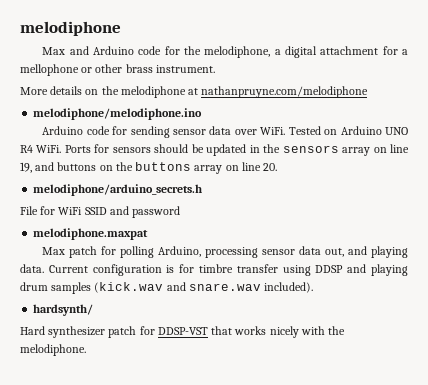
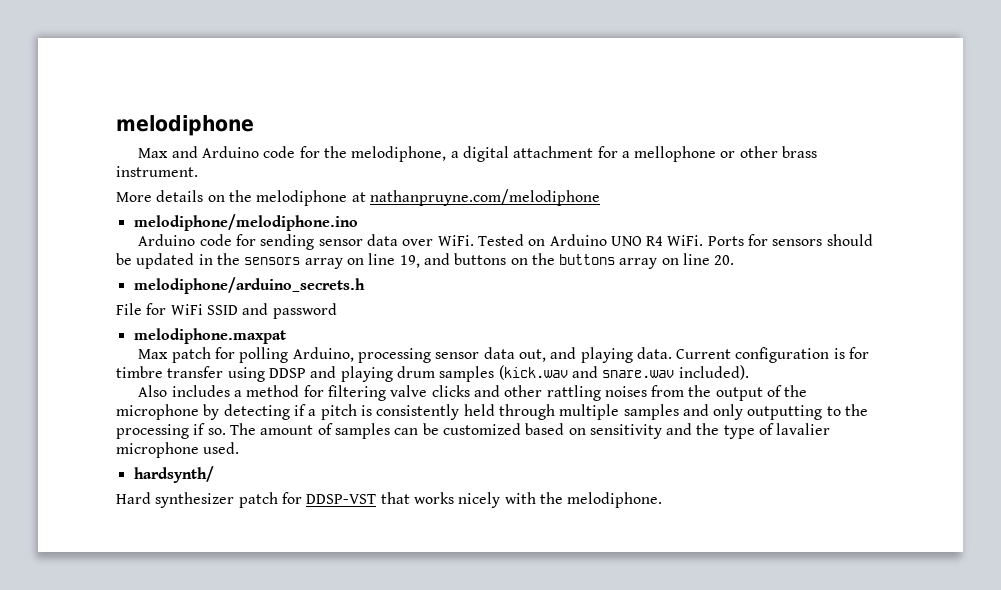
+ Also includes a method for filtering valve clicks and other rattling noises from the output of the microphone by detecting if a pitch is consistently held through multiple samples and only outputting to the processing if so. The amount of samples can be customized based on sensitivity and the type of lavalier microphone used.

